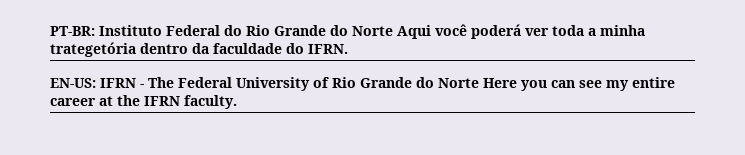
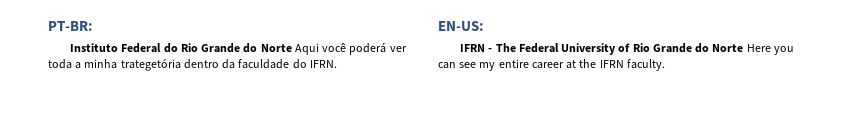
- PT-BR: Instituto Federal do Rio Grande do Norte Aqui você poderá ver toda a minha trategetória dentro da faculdade do IFRN.
+ PT-BR:
+ Instituto Federal do Rio Grande do Norte Aqui você poderá ver toda a minha trategetória dentro da faculdade do IFRN.
- EN-US: IFRN - The Federal University of Rio Grande do Norte Here you can see my entire career at the IFRN faculty.
+ EN-US:
+ IFRN - The Federal University of Rio Grande do Norte Here you can see my entire career at the IFRN faculty.

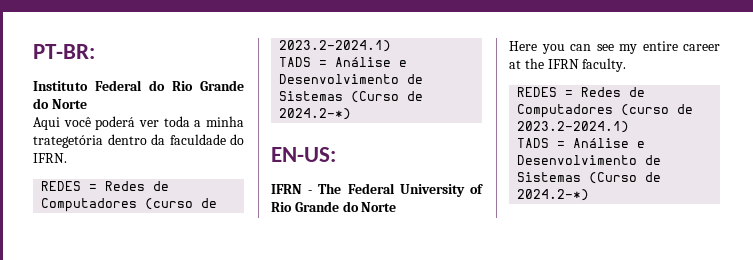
- Instituto Federal do Rio Grande do Norte Aqui você poderá ver toda a minha trategetória dentro da faculdade do IFRN.
+ Instituto Federal do Rio Grande do Norte
+ Aqui você poderá ver toda a minha trategetória dentro da faculdade do IFRN.
+ REDES = Redes de Computadores (curso de 2023.2-2024.1)
+ TADS = Análise e Desenvolvimento de Sistemas (Curso de 2024.2-*)
- IFRN - The Federal University of Rio Grande do Norte Here you can see my entire career at the IFRN faculty.
+ IFRN - The Federal University of Rio Grande do Norte
+ Here you can see my entire career at the IFRN faculty.
+ REDES = Redes de Computadores (curso de 2023.2-2024.1)
+ TADS = Análise e Desenvolvimento de Sistemas (Curso de 2024.2-*)

